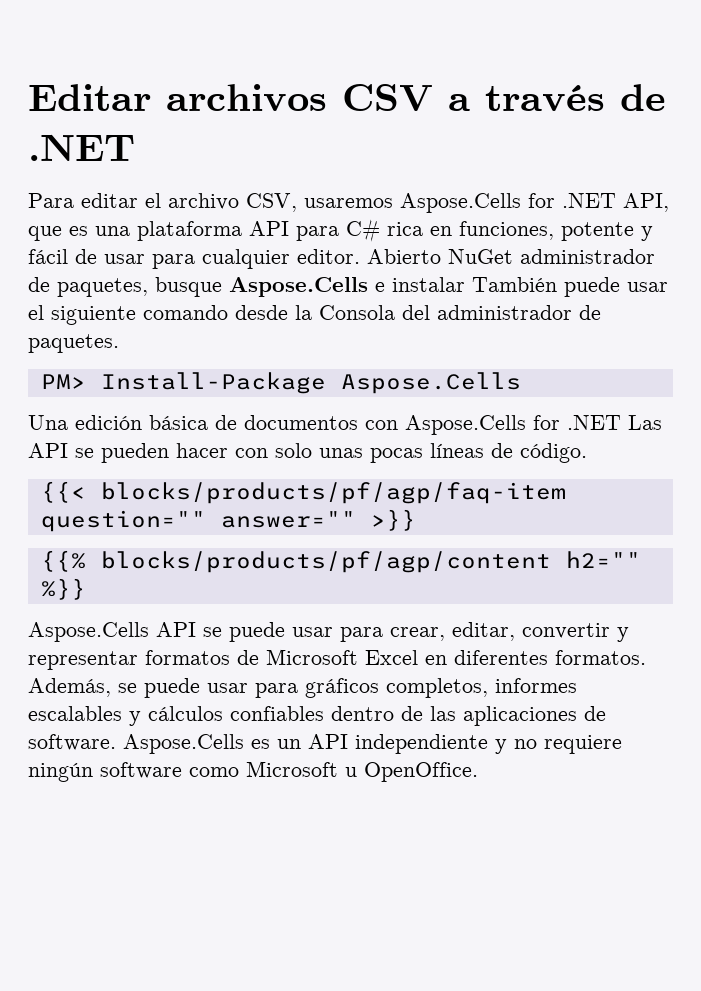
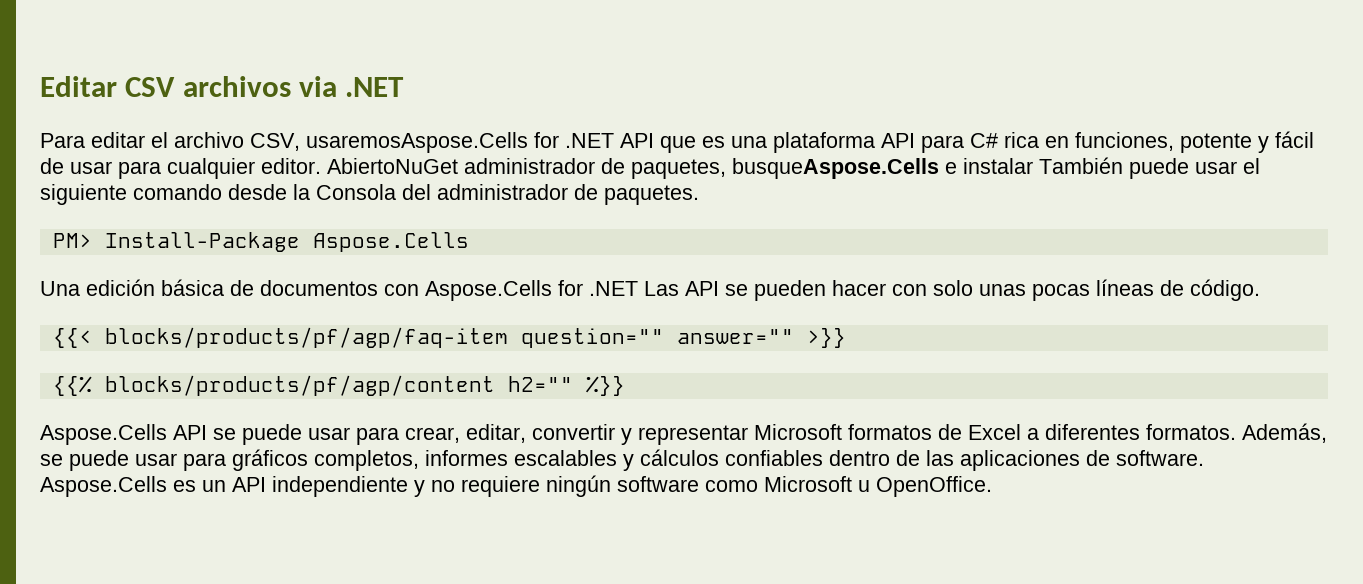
- Editar archivos CSV a través de .NET
+ Editar CSV archivos via .NET
- Para editar el archivo CSV, usaremos Aspose.Cells for .NET API, que es una plataforma API para C# rica en funciones, potente y fácil de usar para cualquier editor.
+ Para editar el archivo CSV, usaremosAspose.Cells for .NET API que es una plataforma API para C# rica en funciones, potente y fácil de usar para cualquier editor.
- Abierto NuGet administrador de paquetes, busque Aspose.Cells e instalar También puede usar el siguiente comando desde la Consola del administrador de paquetes.
+ AbiertoNuGet administrador de paquetes, busqueAspose.Cells e instalar También puede usar el siguiente comando desde la Consola del administrador de paquetes.
- Aspose.Cells API se puede usar para crear, editar, convertir y representar formatos de Microsoft Excel en diferentes formatos.
+ Aspose.Cells API se puede usar para crear, editar, convertir y representar Microsoft formatos de Excel a diferentes formatos.

